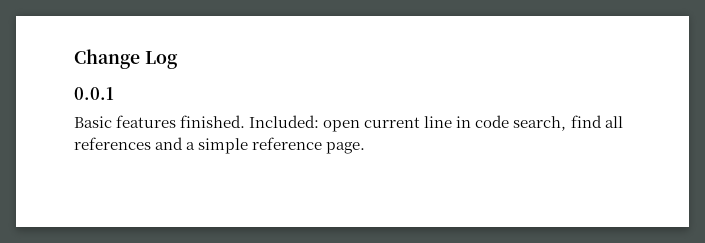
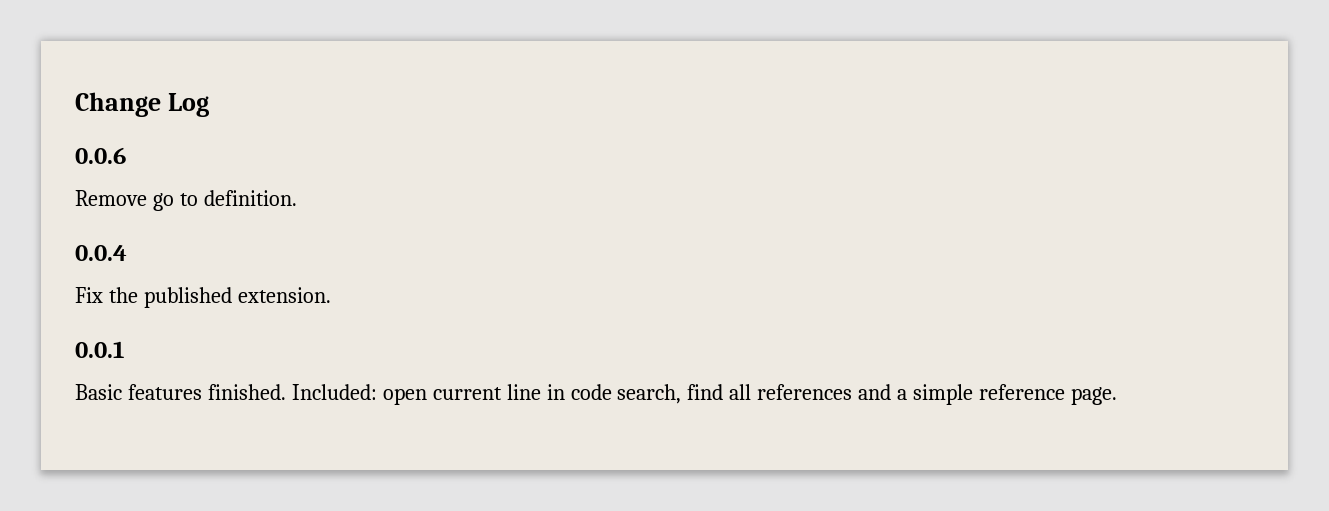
+ 0.0.6
+ Remove go to definition.
+ 0.0.4
+ Fix the published extension.

